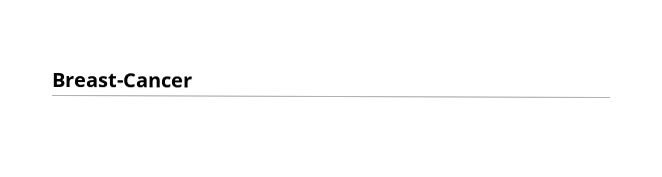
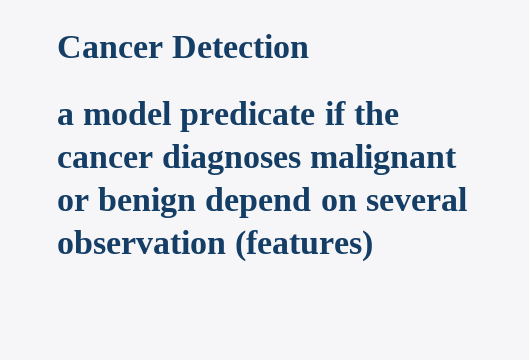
- Breast-Cancer
+ Cancer Detection
+ a model predicate if the cancer diagnoses malignant or benign depend on several observation (features)

